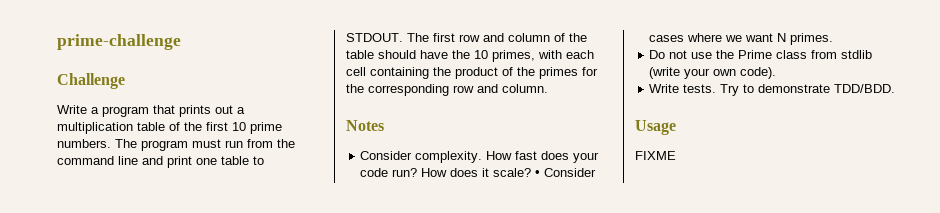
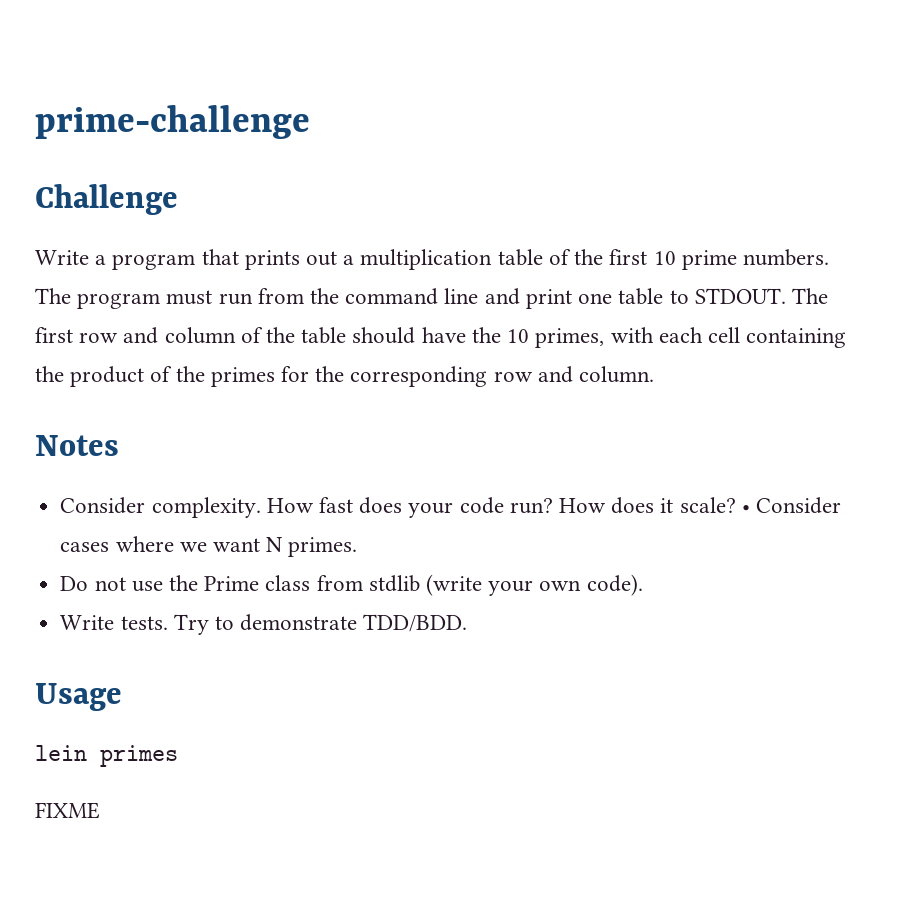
+ lein primes

